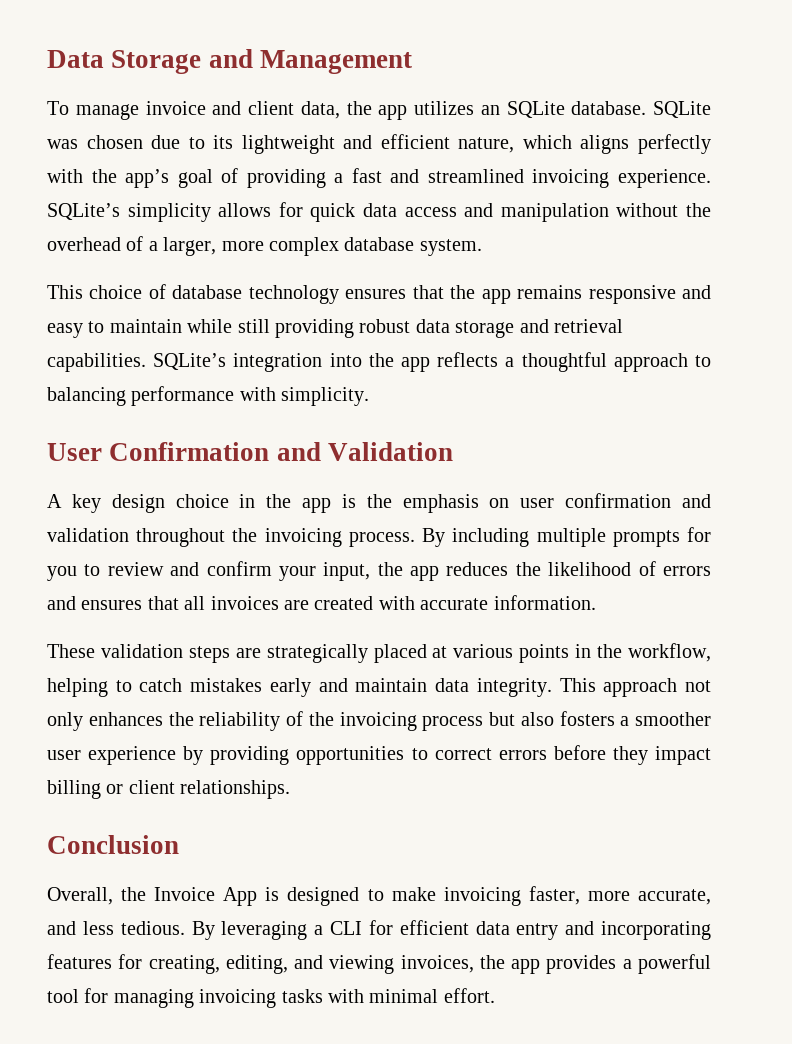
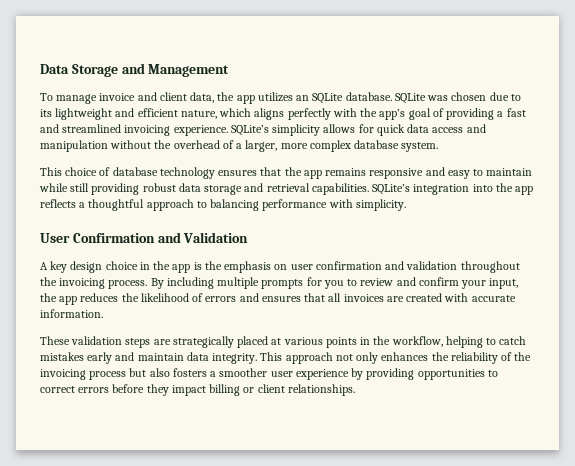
- Conclusion
- Overall, the Invoice App is designed to make invoicing faster, more accurate, and less tedious. By leveraging a CLI for efficient data entry and incorporating features for creating, editing, and viewing invoices, the app provides a powerful tool for managing invoicing tasks with minimal effort.

